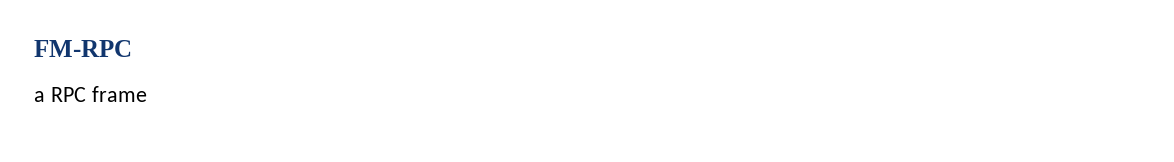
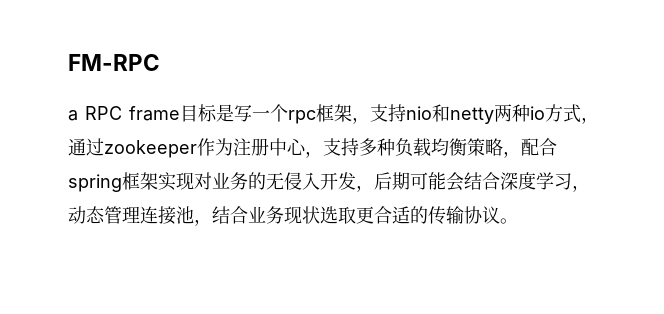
- a RPC frame
+ a RPC frame目标是写一个rpc框架，支持nio和netty两种io方式，通过zookeeper作为注册中心，支持多种负载均衡策略，配合spring框架实现对业务的无侵入开发，后期可能会结合深度学习，动态管理连接池，结合业务现状选取更合适的传输协议。

